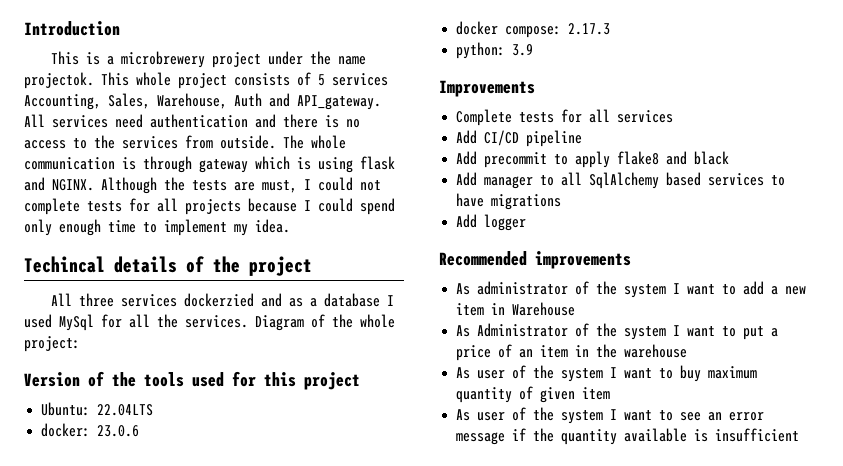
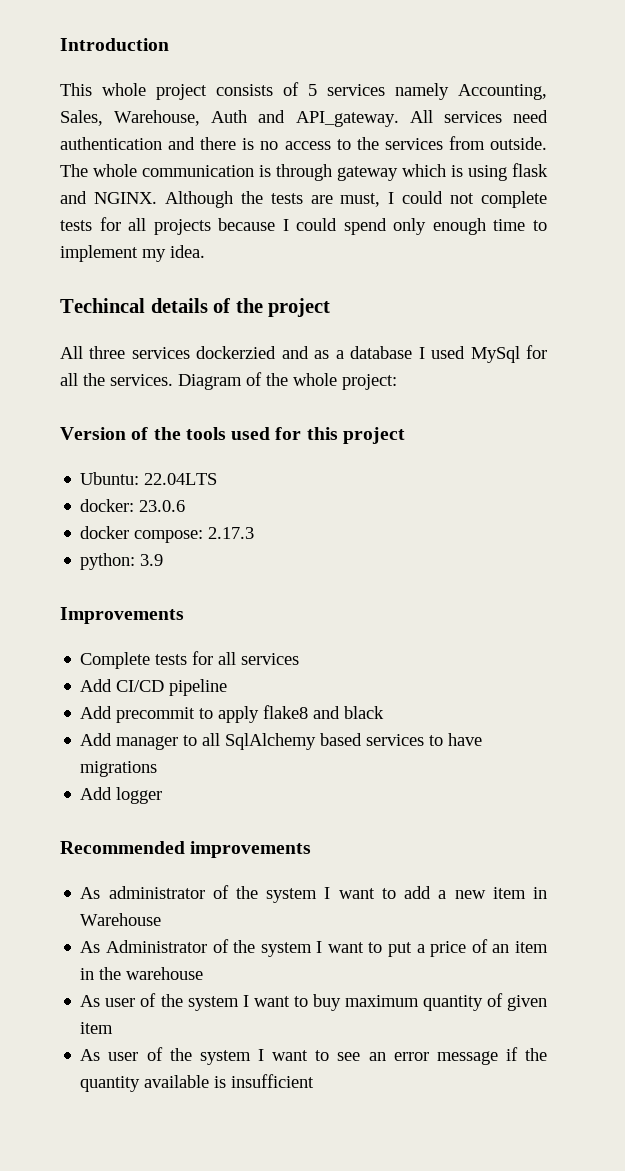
- This is a microbrewery project under the name projectok. This whole project consists of 5 services Accounting, Sales, Warehouse, Auth and API_gateway.
+ This whole project consists of 5 services namely Accounting, Sales, Warehouse, Auth and API_gateway.

